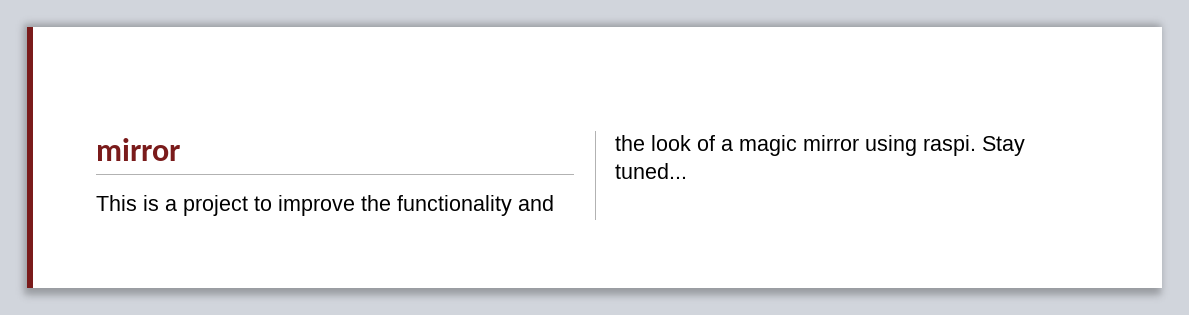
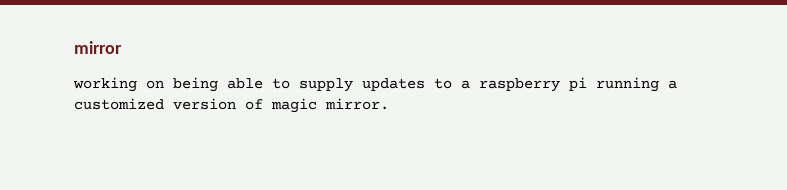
- This is a project to improve the functionality and the look of a magic mirror using raspi. Stay tuned...
+ working on being able to supply updates to a raspberry pi running a customized version of magic mirror.

